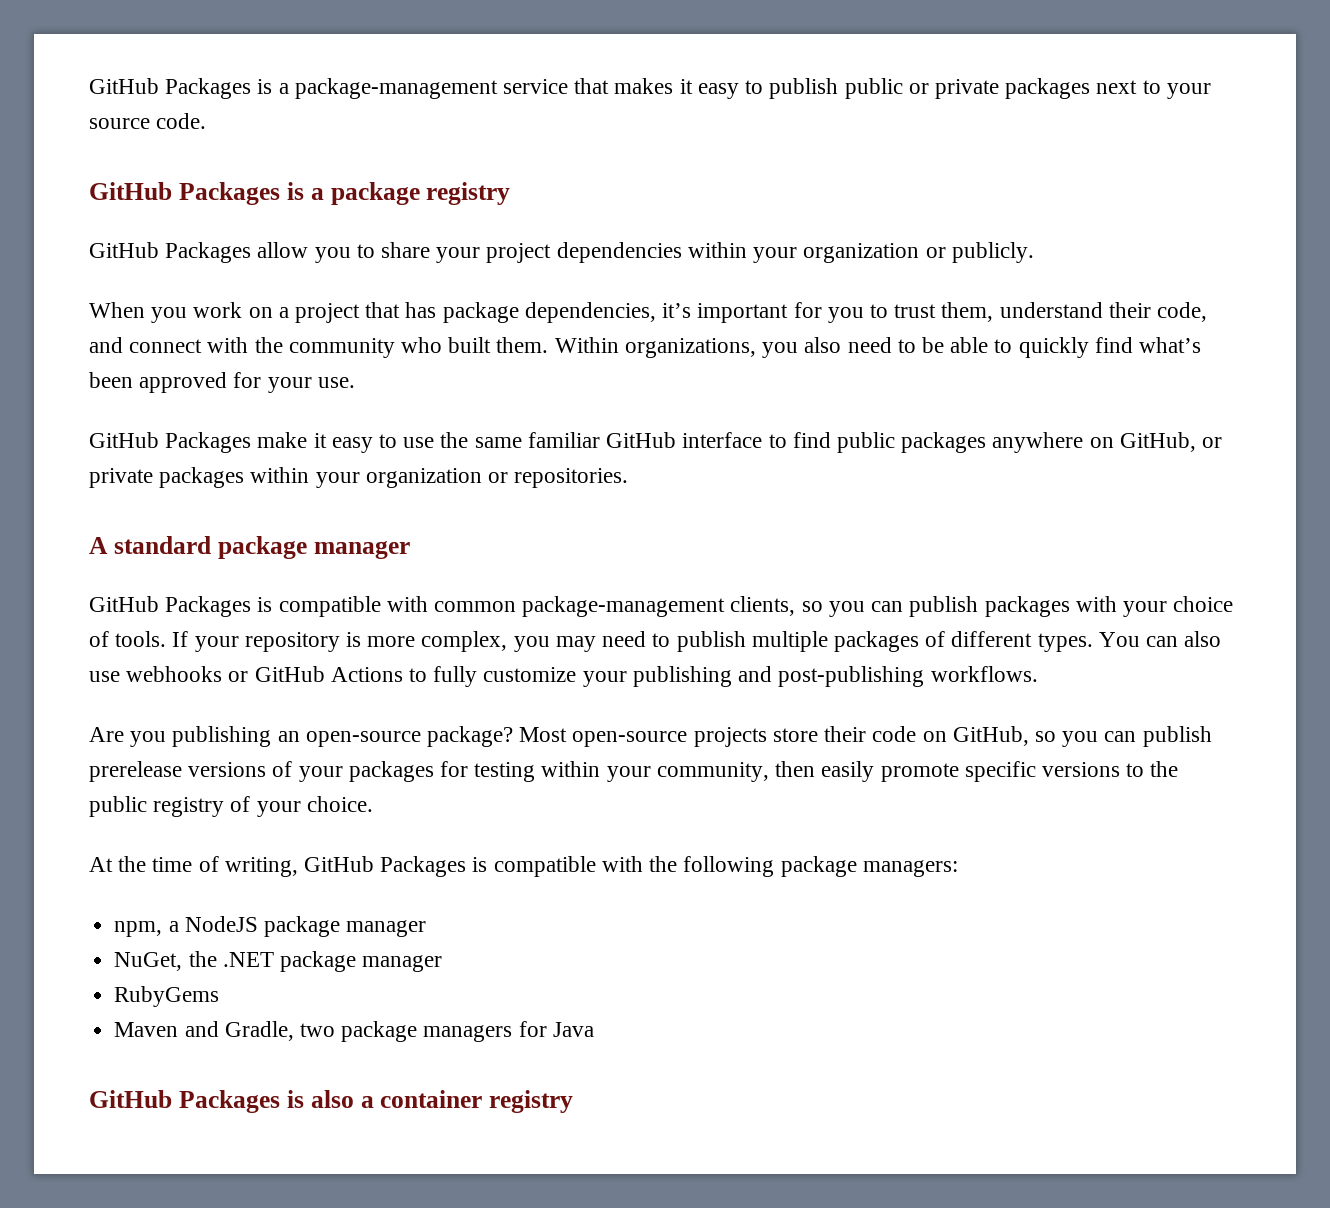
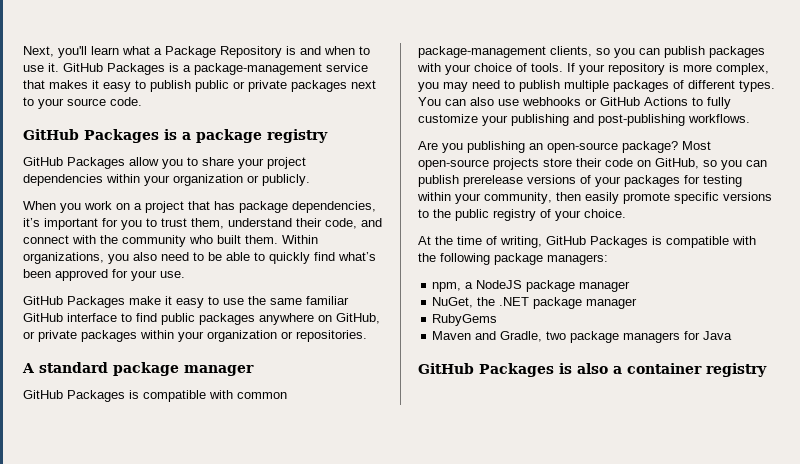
+ Next, you'll learn what a Package Repository is and when to use it.

